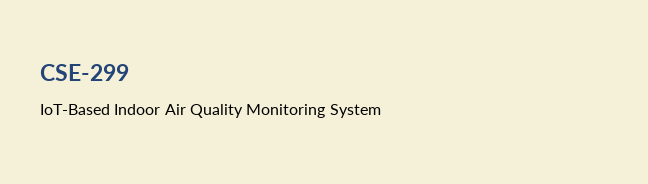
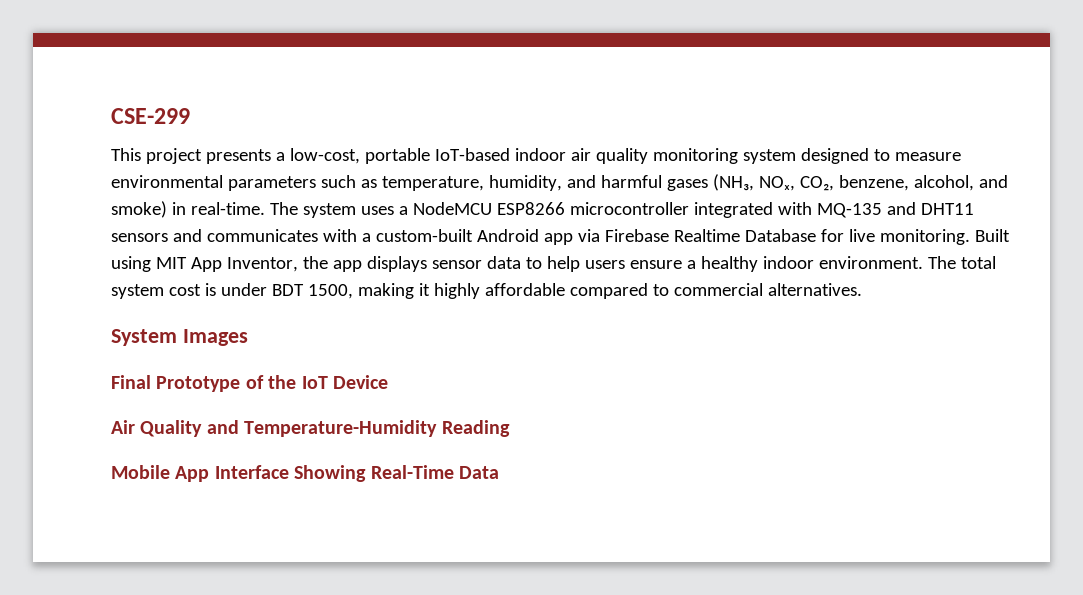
- IoT-Based Indoor Air Quality Monitoring System
+ This project presents a low-cost, portable IoT-based indoor air quality monitoring system designed to measure environmental parameters such as temperature, humidity, and harmful gases (NH₃, NOₓ, CO₂, benzene, alcohol, and smoke) in real-time. The system uses a NodeMCU ESP8266 microcontroller integrated with MQ-135 and DHT11 sensors and communicates with a custom-built Android app via Firebase Realtime Database for live monitoring. Built using MIT App Inventor, the app displays sensor data to help users ensure a healthy indoor environment. The total system cost is under BDT 1500, making it highly affordable compared to commercial alternatives.
+ System Images
+ Final Prototype of the IoT Device
+ Air Quality and Temperature-Humidity Reading
+ Mobile App Interface Showing Real-Time Data

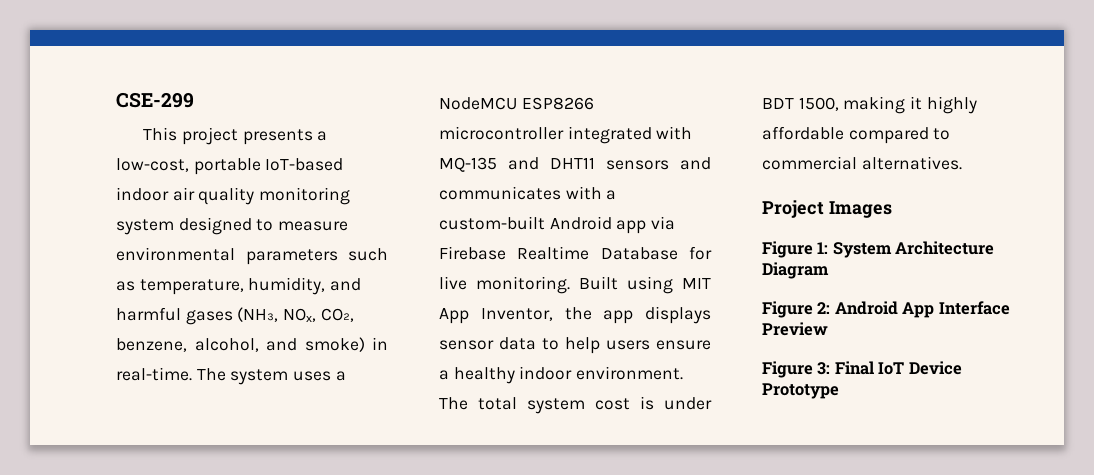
- System Images
+ Project Images
- Final Prototype of the IoT Device
- Air Quality and Temperature-Humidity Reading
- Mobile App Interface Showing Real-Time Data
+ Figure 1: System Architecture Diagram
+ Figure 2: Android App Interface Preview
+ Figure 3: Final IoT Device Prototype

